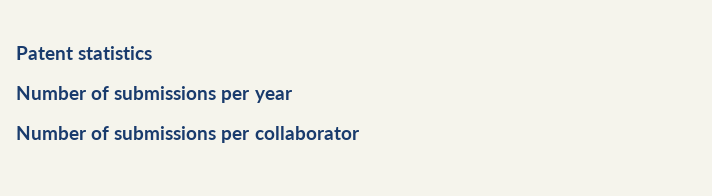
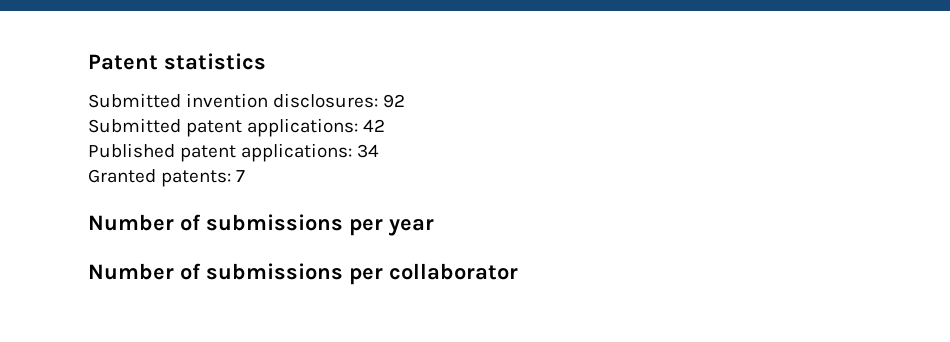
+ Submitted invention disclosures: 92
+ Submitted patent applications: 42
+ Published patent applications: 34
+ Granted patents: 7

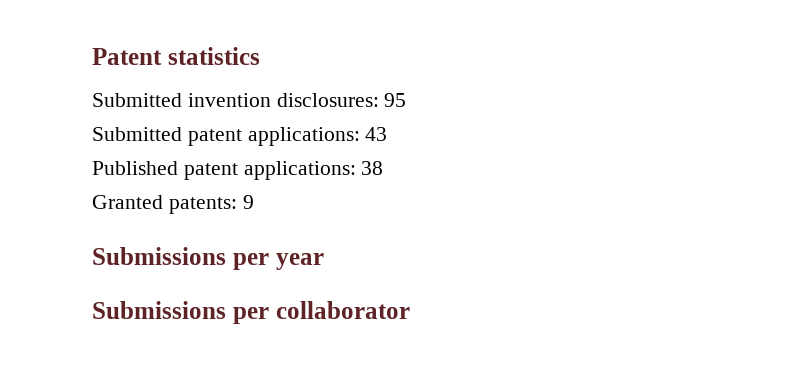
- Submitted invention disclosures: 92
+ Submitted invention disclosures: 95
- Submitted patent applications: 42
+ Submitted patent applications: 43
- Published patent applications: 34
+ Published patent applications: 38
- Granted patents: 7
- Number of submissions per year
+ Granted patents: 9
+ Submissions per year
- Number of submissions per collaborator
+ Submissions per collaborator

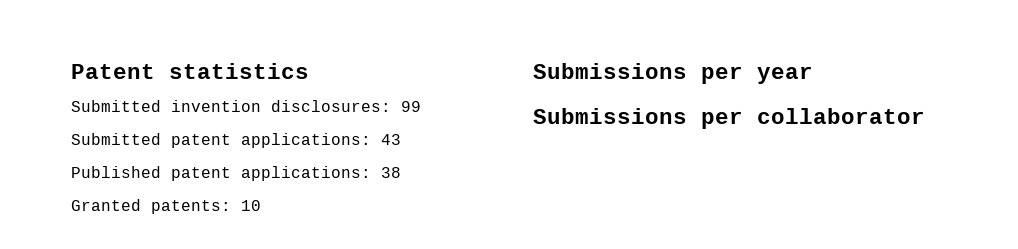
- Submitted invention disclosures: 95
+ Submitted invention disclosures: 99
- Granted patents: 9
+ Granted patents: 10

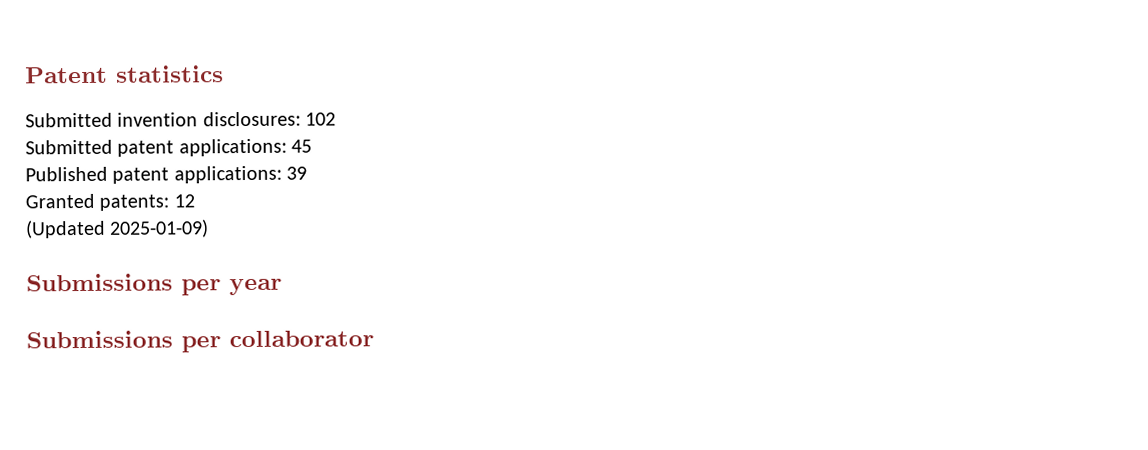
- Submitted invention disclosures: 99
+ Submitted invention disclosures: 102
- Submitted patent applications: 43
+ Submitted patent applications: 45
- Published patent applications: 38
+ Published patent applications: 39
- Granted patents: 10
+ Granted patents: 12
+ (Updated 2025-01-09)

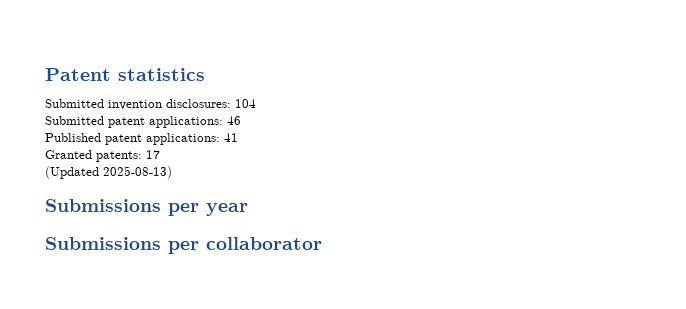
- Submitted invention disclosures: 102
+ Submitted invention disclosures: 104
- Submitted patent applications: 45
+ Submitted patent applications: 46
- Published patent applications: 39
+ Published patent applications: 41
- Granted patents: 12
+ Granted patents: 17
- (Updated 2025-01-09)
+ (Updated 2025-08-13)

